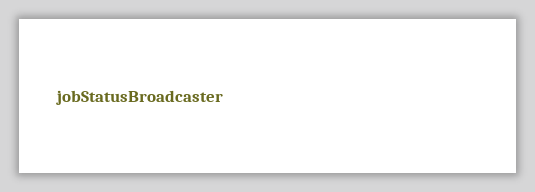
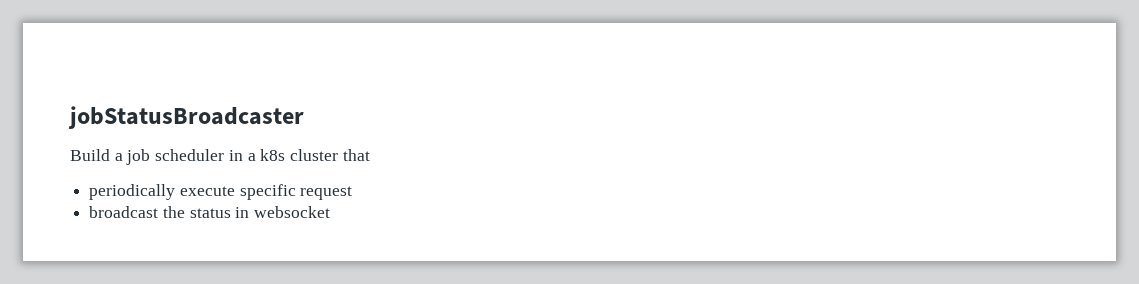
+ Build a job scheduler in a k8s cluster that
+ periodically execute specific request
+ broadcast the status in websocket

